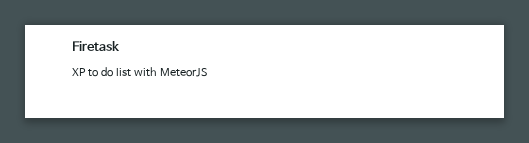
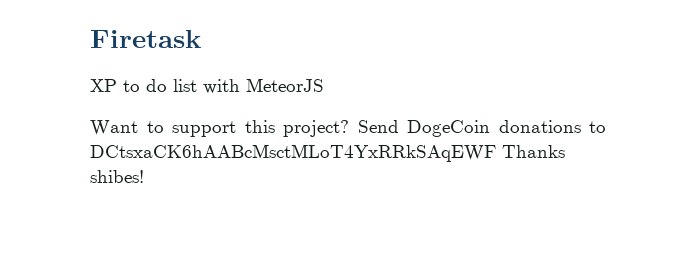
+ Want to support this project? Send DogeCoin donations to DCtsxaCK6hAABcMsctMLoT4YxRRkSAqEWF Thanks shibes!

